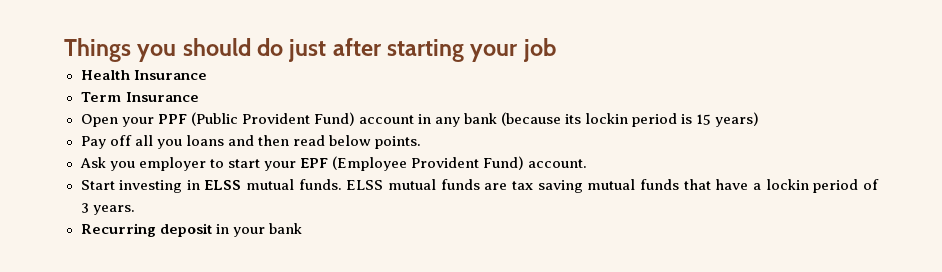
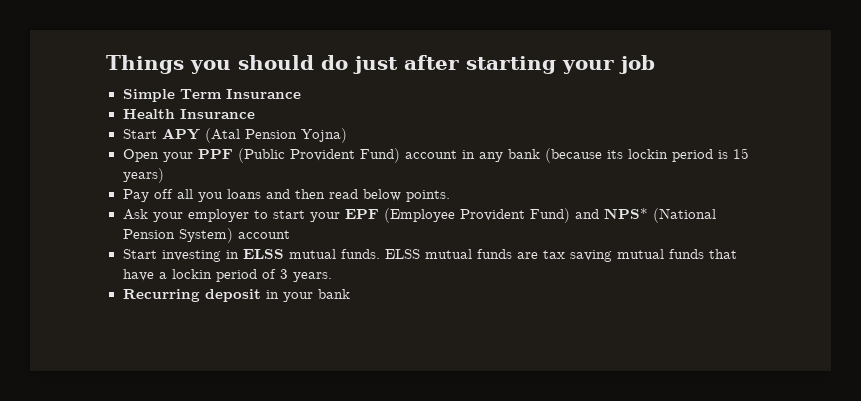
+ Simple Term Insurance
- Term Insurance
+ Start APY (Atal Pension Yojna)
- Ask you employer to start your EPF (Employee Provident Fund) account.
+ Ask your employer to start your EPF (Employee Provident Fund) and NPS* (National Pension System) account

